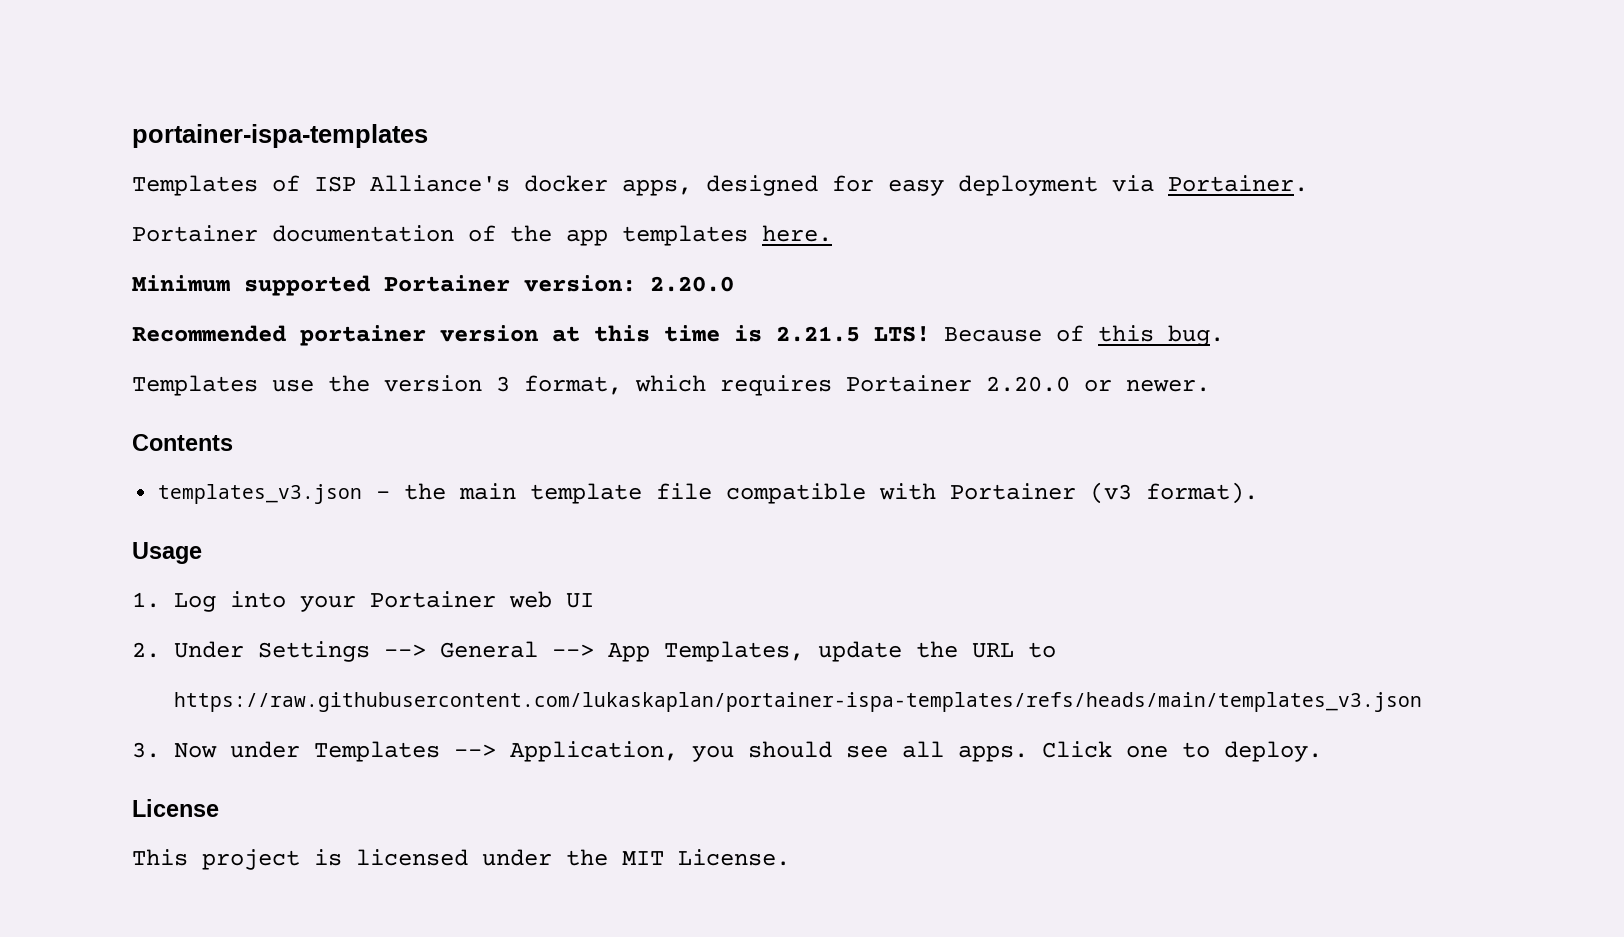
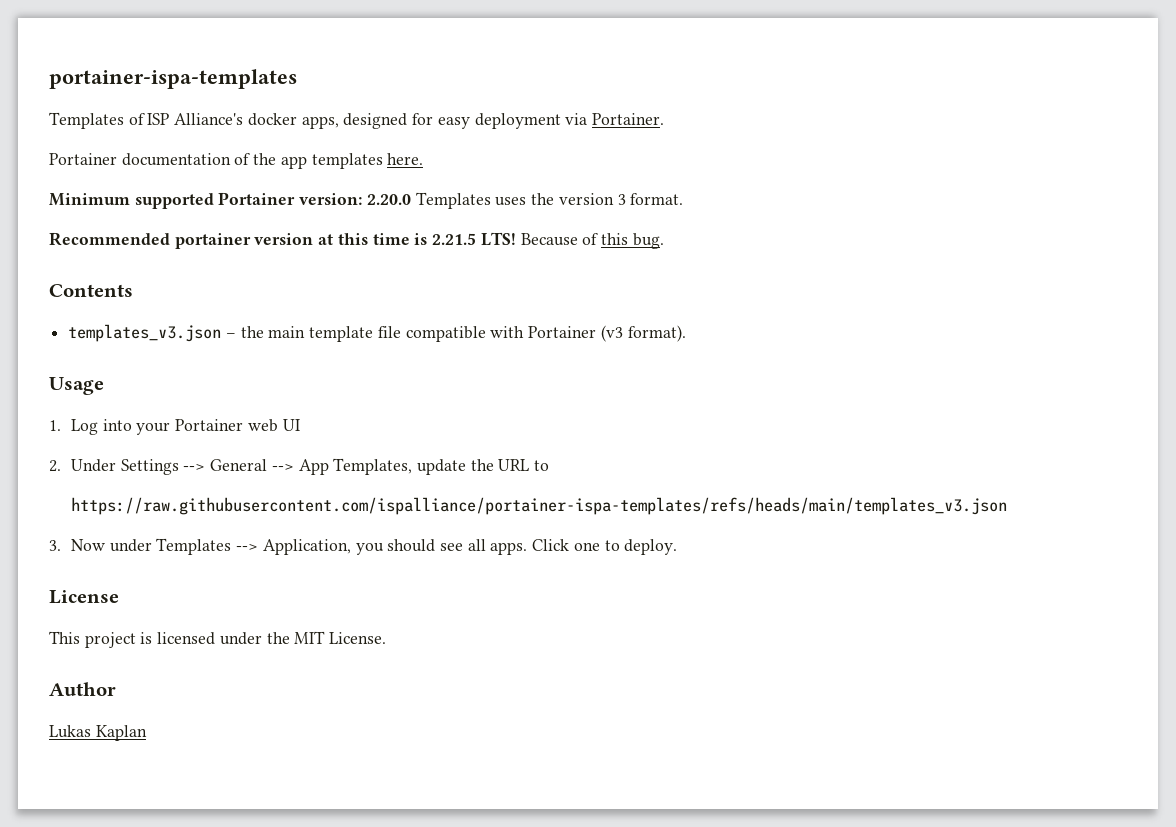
- Minimum supported Portainer version: 2.20.0
+ Minimum supported Portainer version: 2.20.0 Templates uses the version 3 format.
- Templates use the version 3 format, which requires Portainer 2.20.0 or newer.
- https://raw.githubusercontent.com/lukaskaplan/portainer-ispa-templates/refs/heads/main/templates_v3.json
+ https://raw.githubusercontent.com/ispalliance/portainer-ispa-templates/refs/heads/main/templates_v3.json
+ Author
+ Lukas Kaplan

